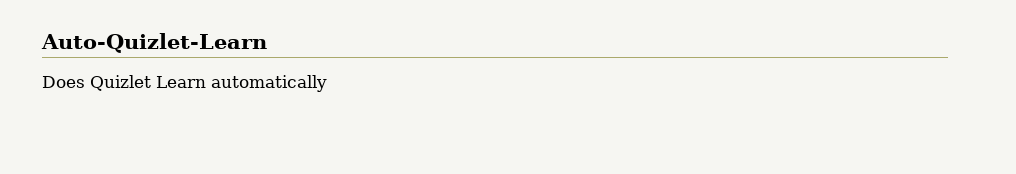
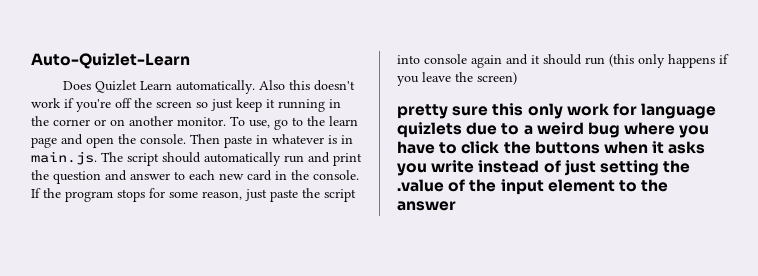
- Does Quizlet Learn automatically
+ Does Quizlet Learn automatically. Also this doesn't work if you're off the screen so just keep it running in the corner or on another monitor. To use, go to the learn page and open the console. Then paste in whatever is in main.js. The script should automatically run and print the question and answer to each new card in the console. If the program stops for some reason, just paste the script into console again and it should run (this only happens if you leave the screen)
+ pretty sure this only work for language quizlets due to a weird bug where you have to click the buttons when it asks you write instead of just setting the .value of the input element to the answer

